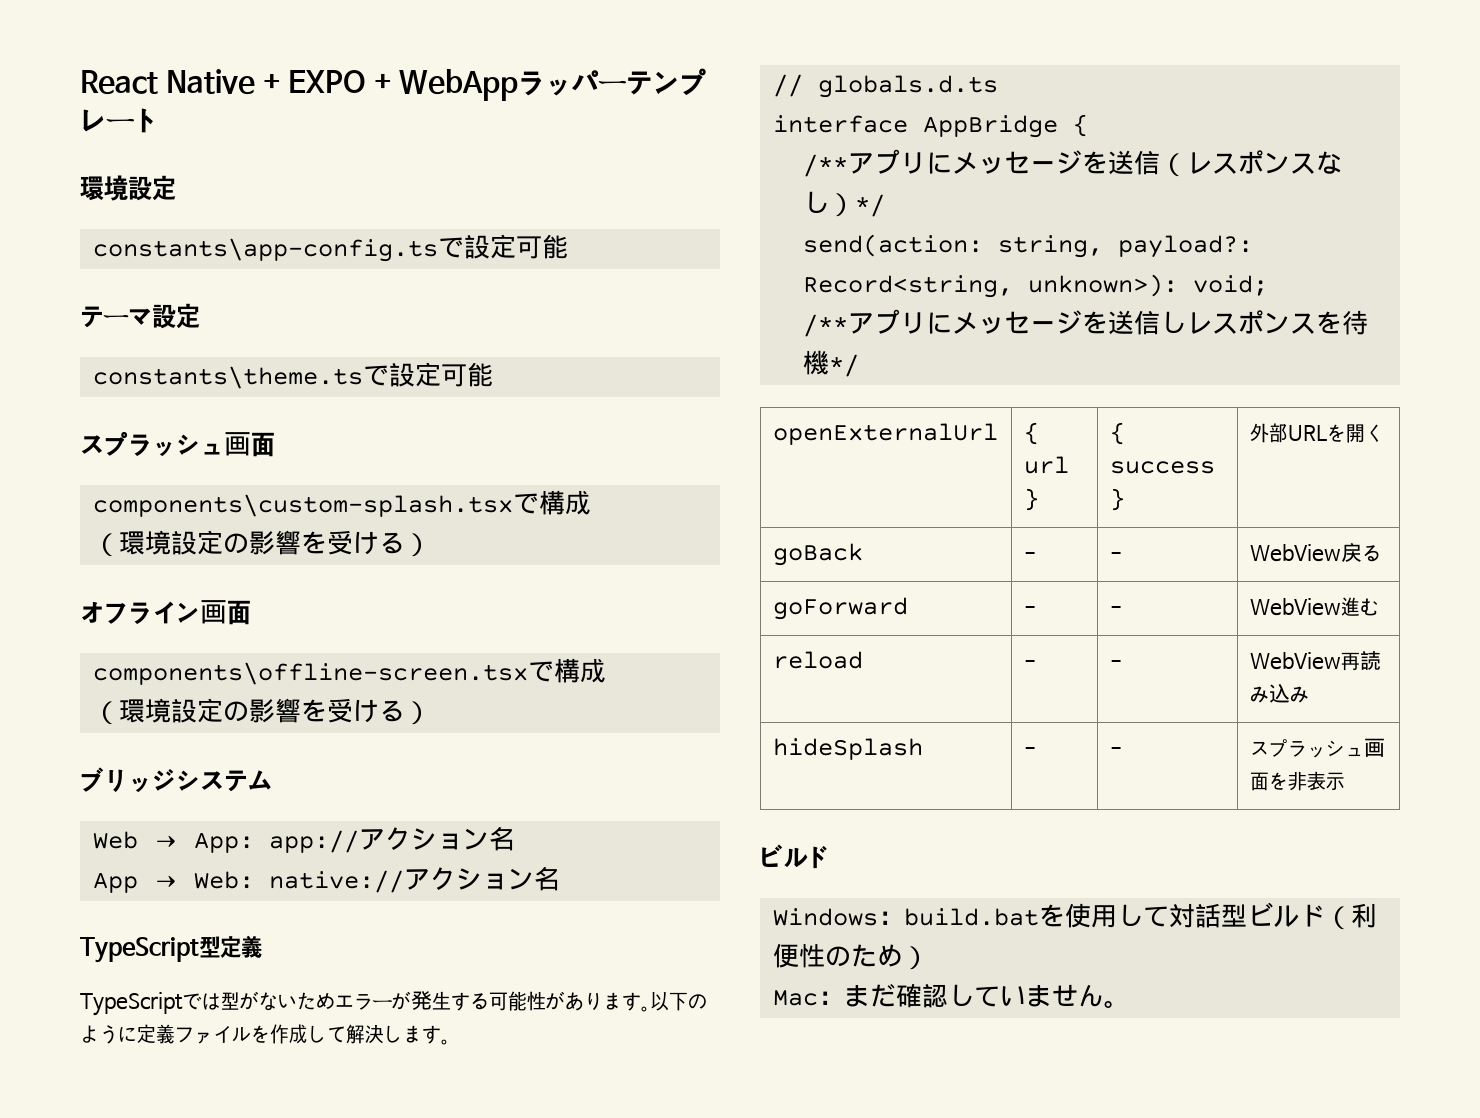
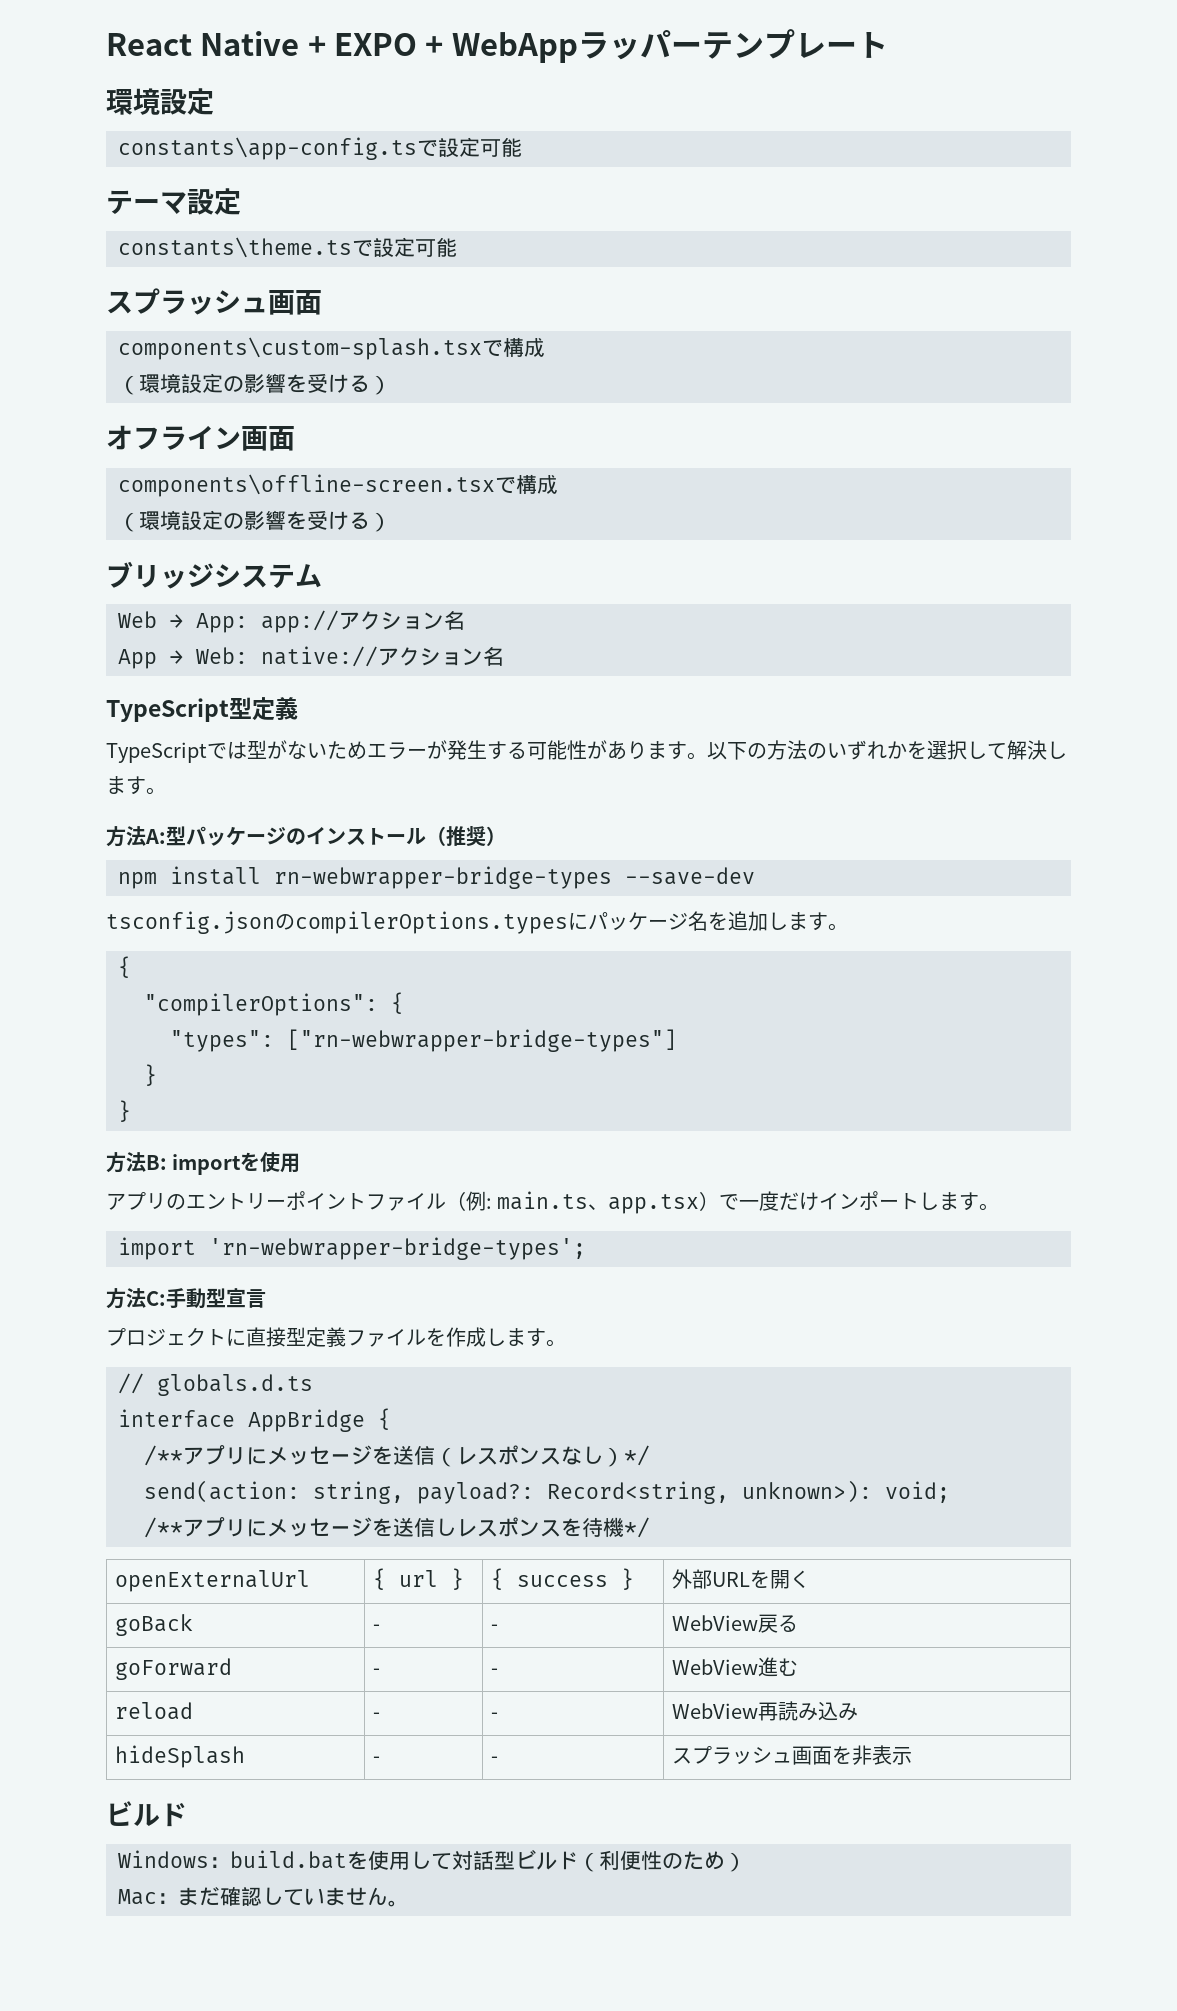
- 以下のように定義ファイルを作成して解決します。
+ 以下の方法のいずれかを選択して解決します。
+ 方法A:型パッケージのインストール（推奨）
+ npm install rn-webwrapper-bridge-types --save-dev
+ tsconfig.jsonのcompilerOptions.typesにパッケージ名を追加します。
+ {
+ "compilerOptions": {
+ "types": ["rn-webwrapper-bridge-types"]
+ }
+ }
+ 方法B: importを使用
+ アプリのエントリーポイントファイル（例: main.ts、app.tsx）で一度だけインポートします。
+ import 'rn-webwrapper-bridge-types';
+ 方法C:手動型宣言
+ プロジェクトに直接型定義ファイルを作成します。

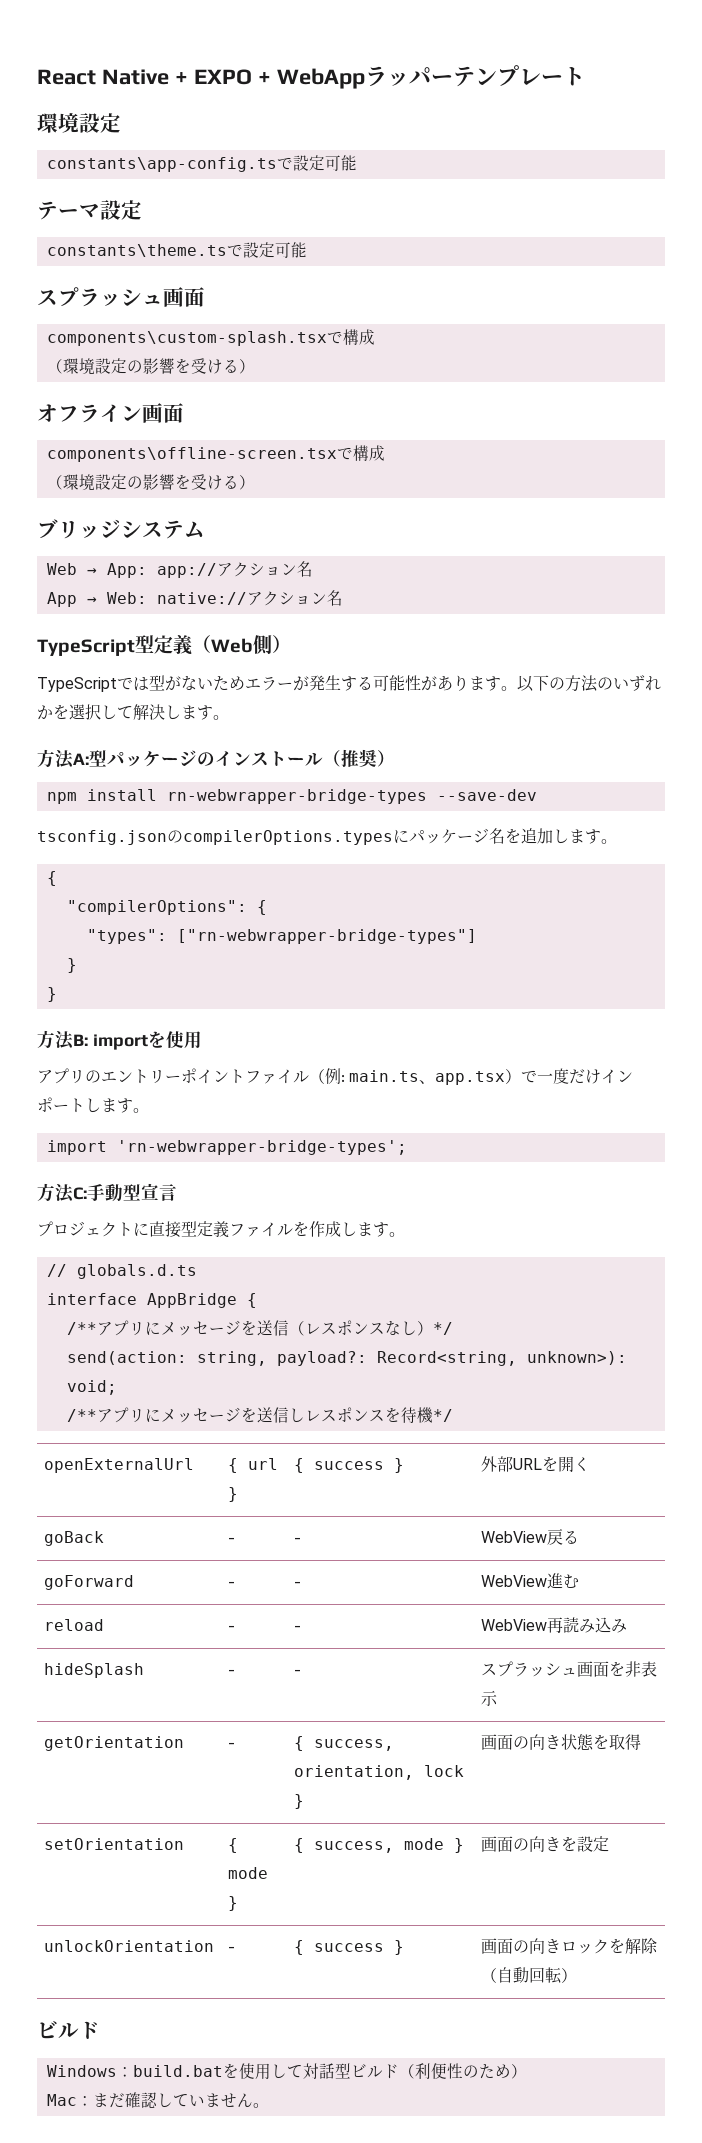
- TypeScript型定義
+ TypeScript型定義（Web側）
+ getOrientation | - | { success, orientation, lock } | 画面の向き状態を取得
+ setOrientation | { mode } | { success, mode } | 画面の向きを設定
+ unlockOrientation | - | { success } | 画面の向きロックを解除（自動回転）

